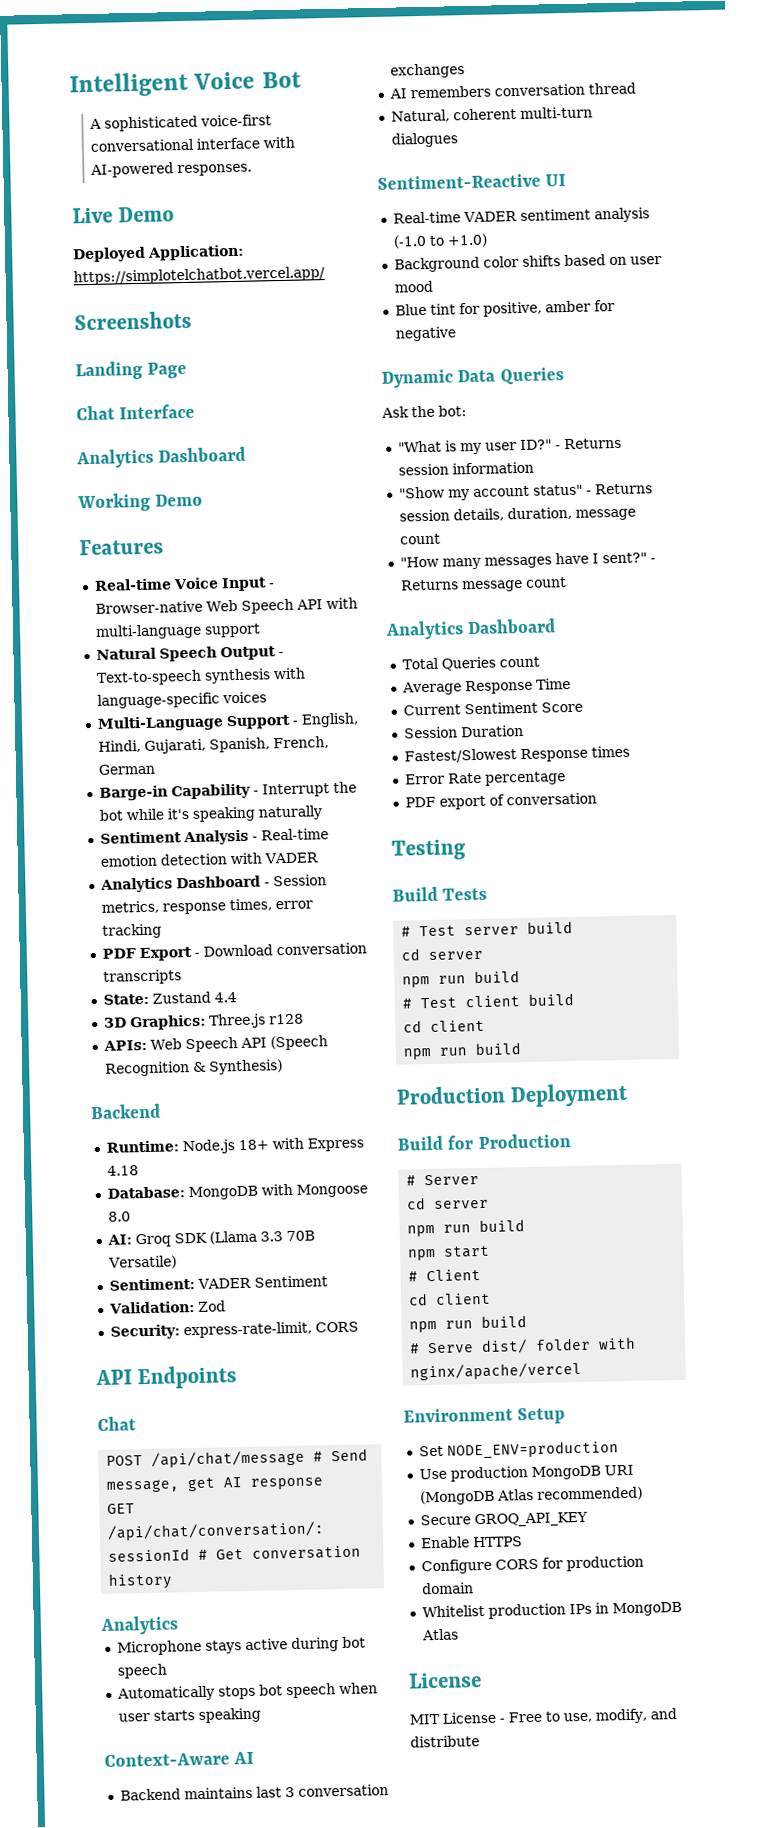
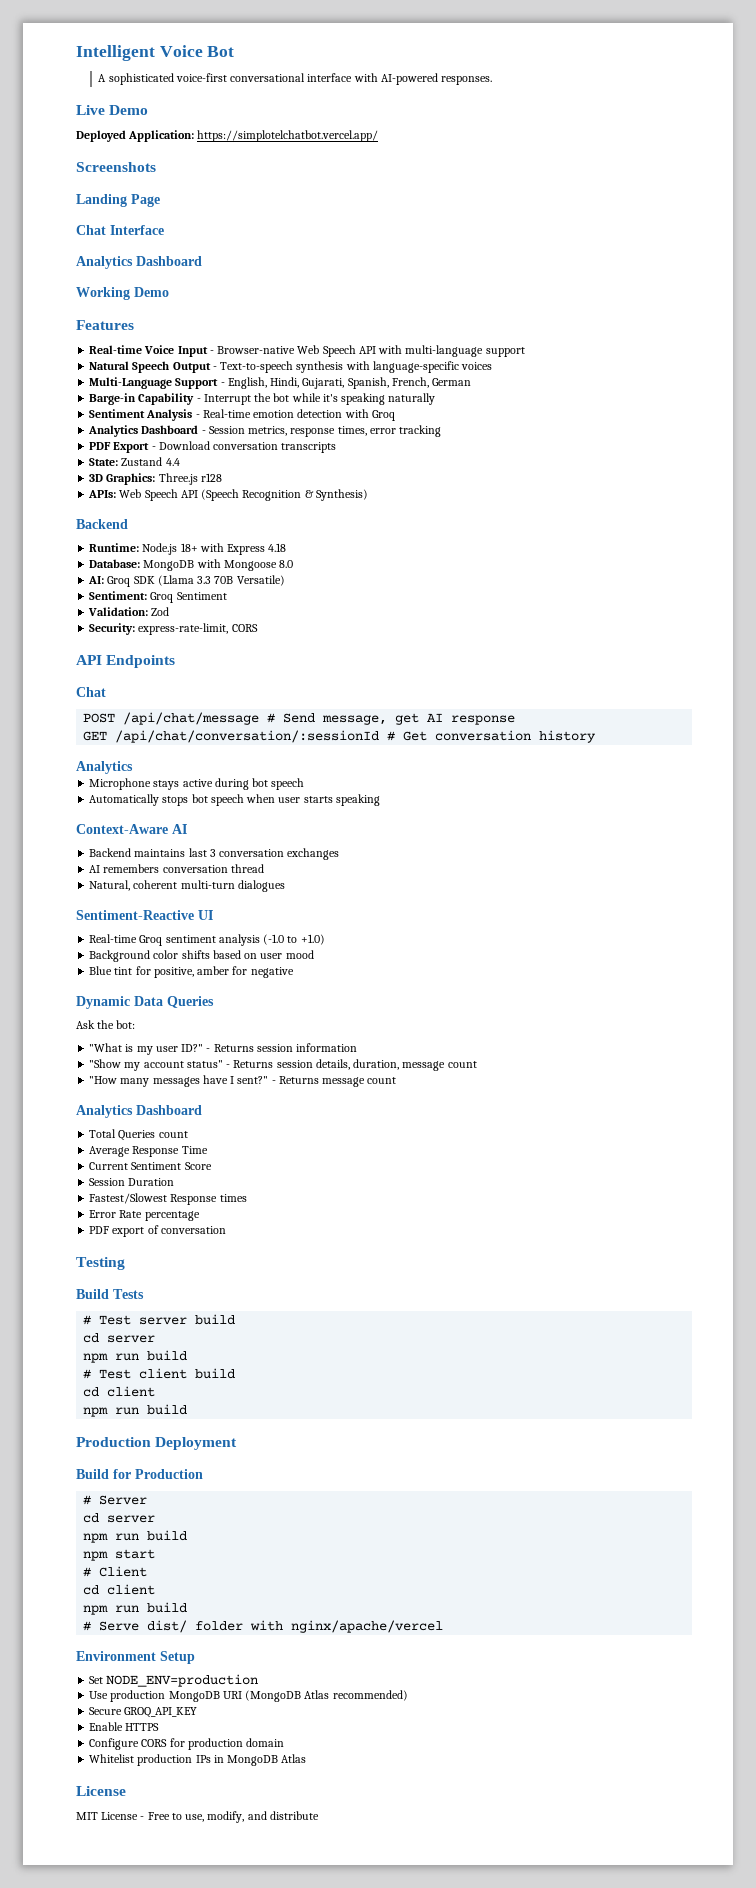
- Sentiment Analysis - Real-time emotion detection with VADER
+ Sentiment Analysis - Real-time emotion detection with Groq
- Sentiment: VADER Sentiment
+ Sentiment: Groq Sentiment
- Real-time VADER sentiment analysis (-1.0 to +1.0)
+ Real-time Groq sentiment analysis (-1.0 to +1.0)

